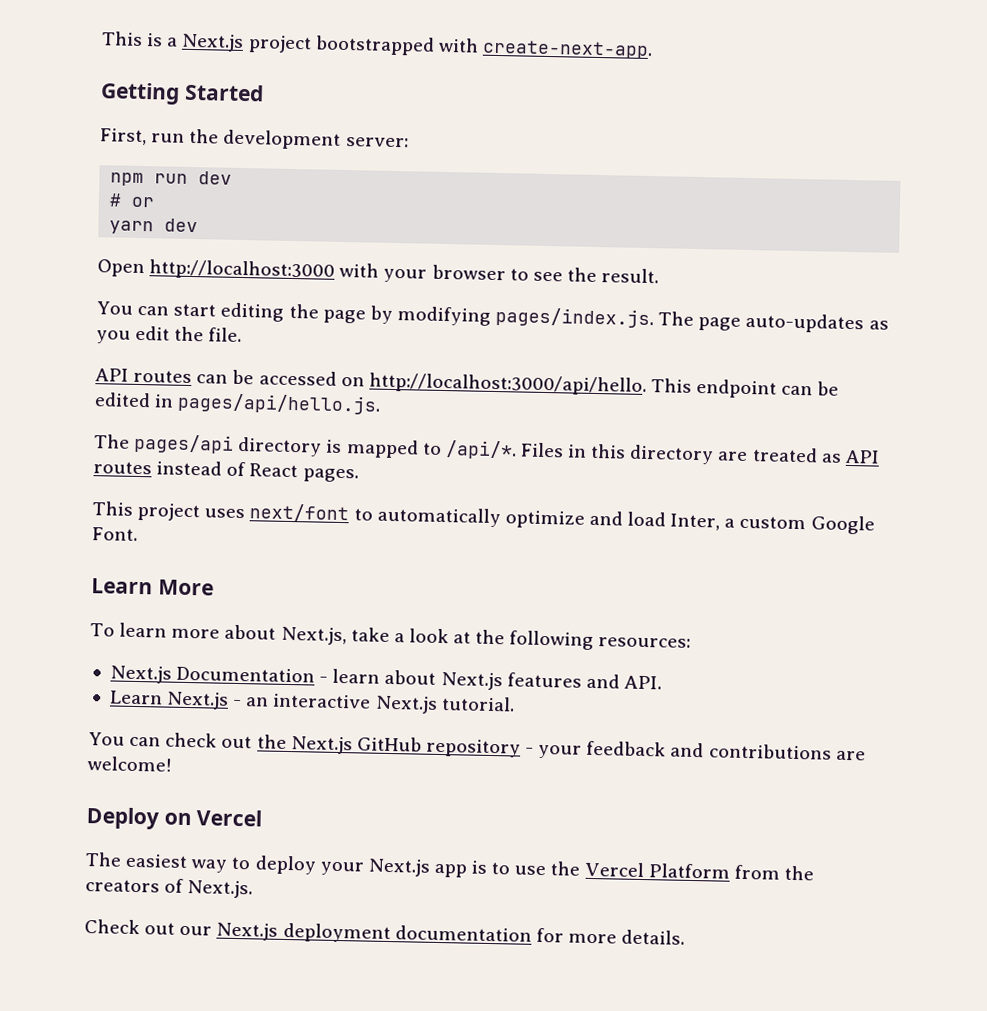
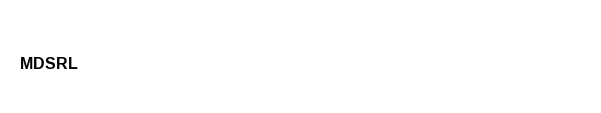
- This is a Next.js project bootstrapped with create-next-app.
- Getting Started
- First, run the development server:
- npm run dev
- # or
- yarn dev
- Open http://localhost:3000 with your browser to see the result.
- You can start editing the page by modifying pages/index.js. The page auto-updates as you edit the file.
- API routes can be accessed on http://localhost:3000/api/hello. This endpoint can be edited in pages/api/hello.js.
- The pages/api directory is mapped to /api/*. Files in this directory are treated as API routes instead of React pages.
- This project uses next/font to automatically optimize and load Inter, a custom Google Font.
- Learn More
- To learn more about Next.js, take a look at the following resources:
- Next.js Documentation - learn about Next.js features and API.
- Learn Next.js - an interactive Next.js tutorial.
- You can check out the Next.js GitHub repository - your feedback and contributions are welcome!
- Deploy on Vercel
- The easiest way to deploy your Next.js app is to use the Vercel Platform from the creators of Next.js.
- Check out our Next.js deployment documentation for more details.
+ MDSRL

